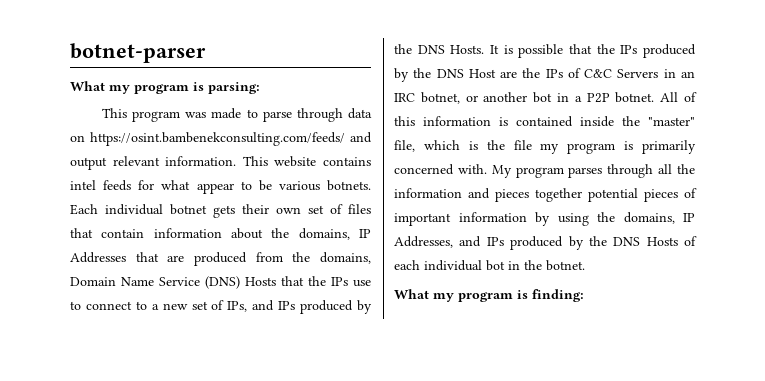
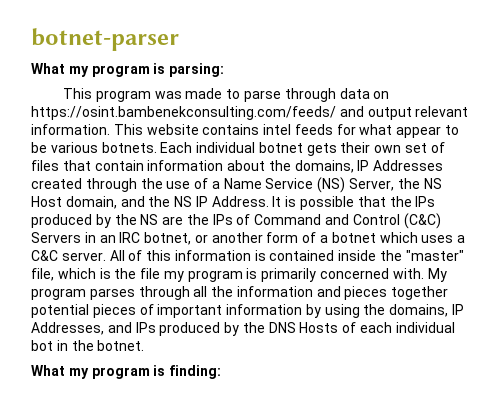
- Each individual botnet gets their own set of files that contain information about the domains, IP Addresses that are produced from the domains, Domain Name Service (DNS) Hosts that the IPs use to connect to a new set of IPs, and IPs produced by the DNS Hosts.
+ Each individual botnet gets their own set of files that contain information about the domains, IP Addresses created through the use of a Name Service (NS) Server, the NS Host domain, and the NS IP Address.
- It is possible that the IPs produced by the DNS Host are the IPs of C&C Servers in an IRC botnet, or another bot in a P2P botnet.
+ It is possible that the IPs produced by the NS are the IPs of Command and Control (C&C) Servers in an IRC botnet, or another form of a botnet which uses a C&C server.

